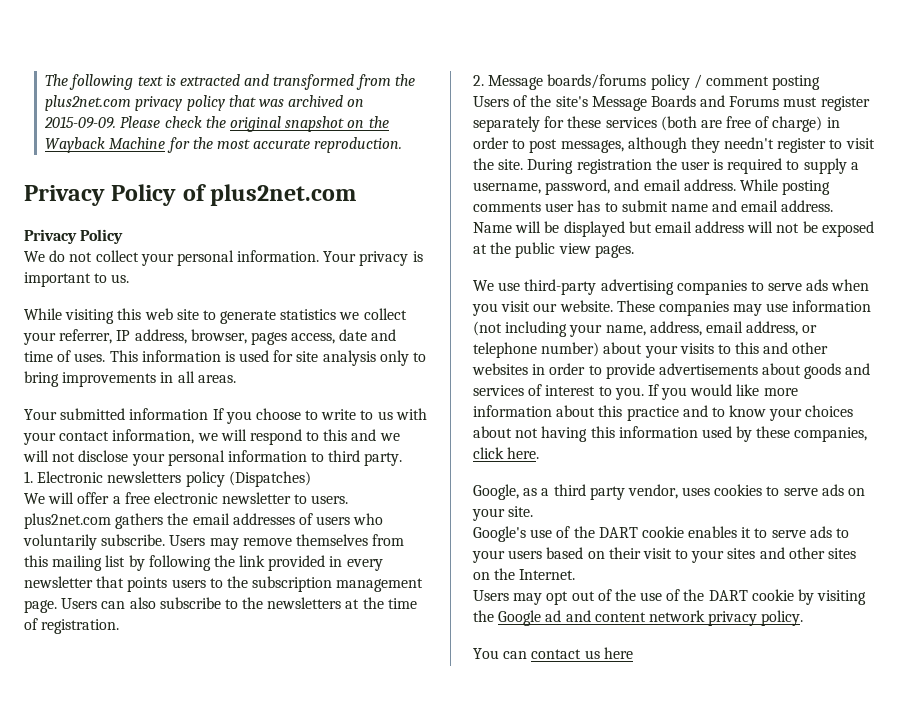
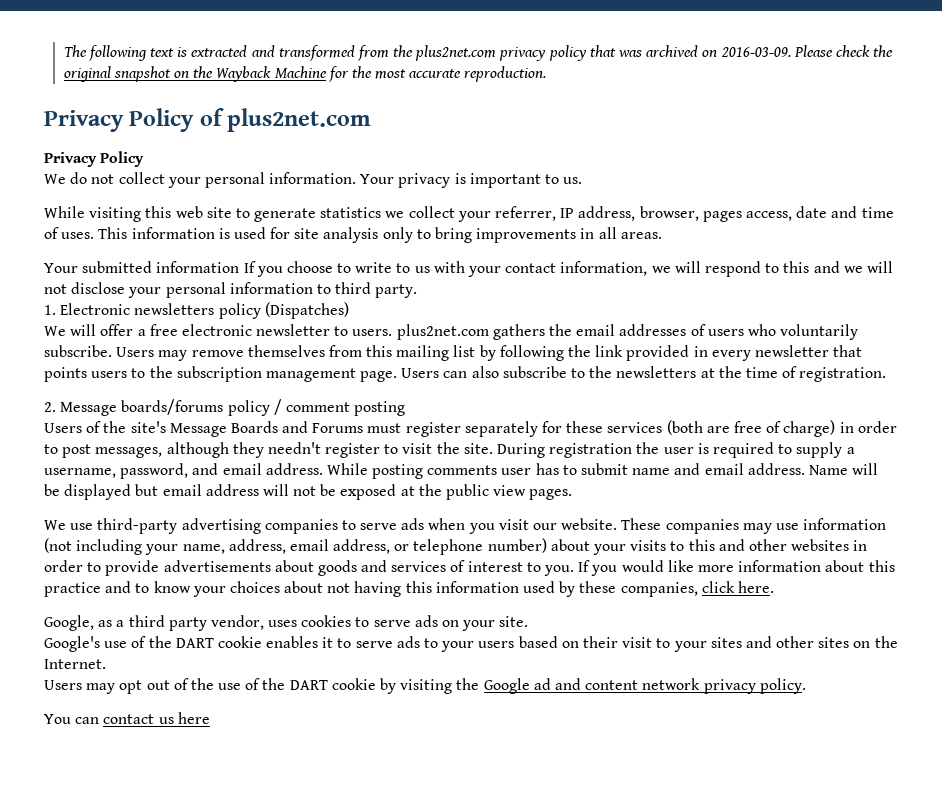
- The following text is extracted and transformed from the plus2net.com privacy policy that was archived on 2015-09-09.
+ The following text is extracted and transformed from the plus2net.com privacy policy that was archived on 2016-03-09.

